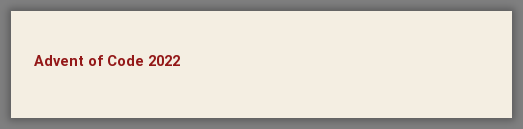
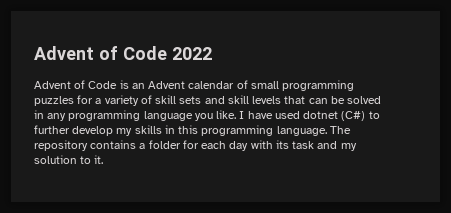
+ Advent of Code is an Advent calendar of small programming puzzles for a variety of skill sets and skill levels that can be solved in any programming language you like. I have used dotnet (C#) to further develop my skills in this programming language. The repository contains a folder for each day with its task and my solution to it.

